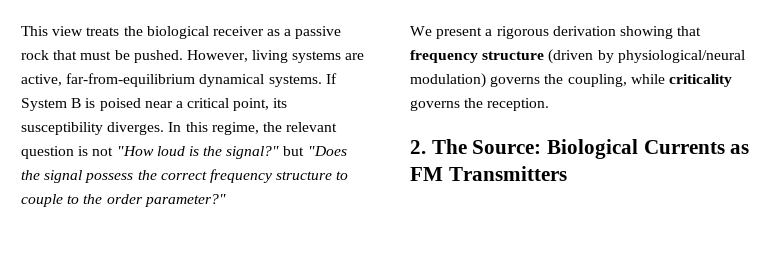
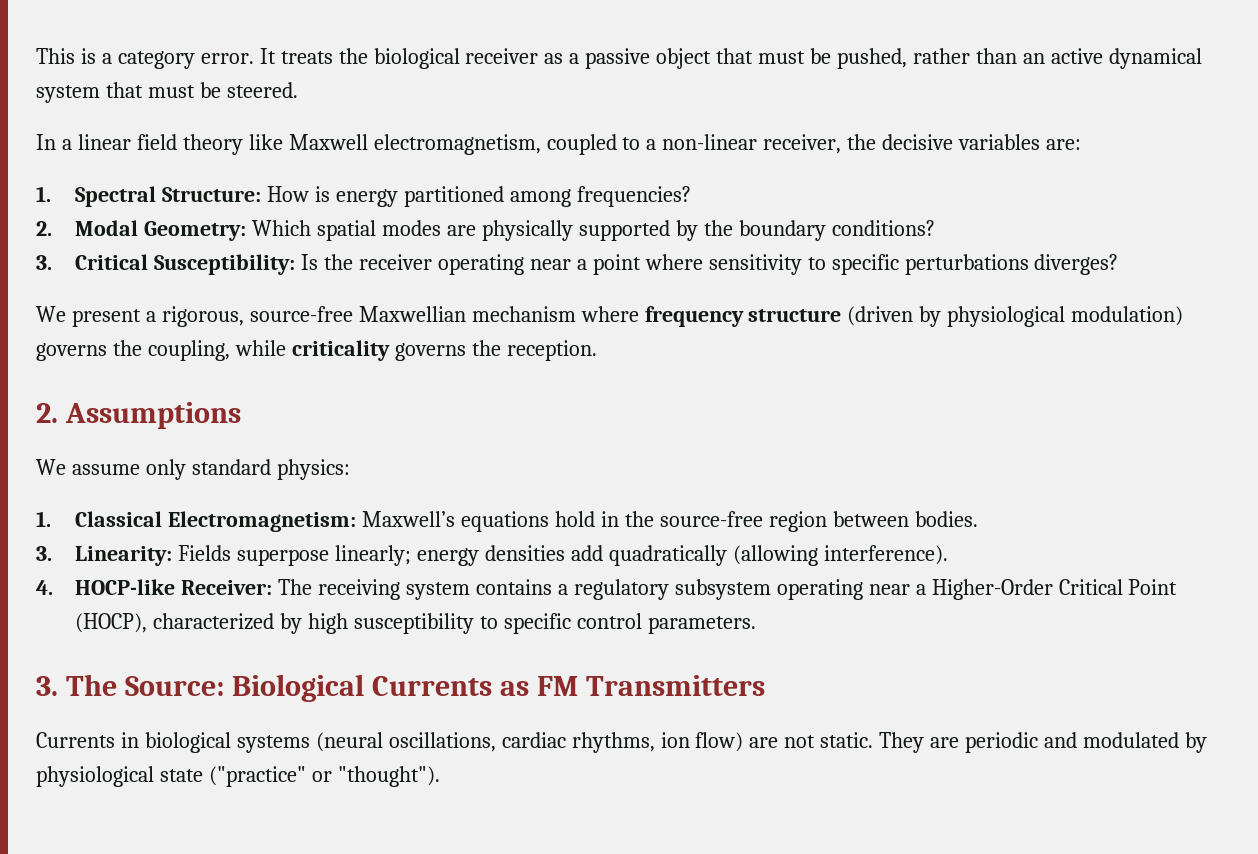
- This view treats the biological receiver as a passive rock that must be pushed. However, living systems are active, far-from-equilibrium dynamical systems. If System B is poised near a critical point, its susceptibility diverges. In this regime, the relevant question is not "How loud is the signal?" but "Does the signal possess the correct frequency structure to couple to the order parameter?"
- We present a rigorous derivation showing that frequency structure (driven by physiological/neural modulation) governs the coupling, while criticality governs the reception.
+ This is a category error. It treats the biological receiver as a passive object that must be pushed, rather than an active dynamical system that must be steered.
+ In a linear field theory like Maxwell electromagnetism, coupled to a non-linear receiver, the decisive variables are:
+ 1. Spectral Structure: How is energy partitioned among frequencies?
+ 2. Modal Geometry: Which spatial modes are physically supported by the boundary conditions?
+ 3. Critical Susceptibility: Is the receiver operating near a point where sensitivity to specific perturbations diverges?
+ We present a rigorous, source-free Maxwellian mechanism where frequency structure (driven by physiological modulation) governs the coupling, while criticality governs the reception.
- 2. The Source: Biological Currents as FM Transmitters
+ 2. Assumptions
+ We assume only standard physics:
+ 1. Classical Electromagnetism: Maxwell’s equations hold in the source-free region between bodies.
+ 3. Linearity: Fields superpose linearly; energy densities add quadratically (allowing interference).
+ 4. HOCP-like Receiver: The receiving system contains a regulatory subsystem operating near a Higher-Order Critical Point (HOCP), characterized by high susceptibility to specific control parameters.
+ 3. The Source: Biological Currents as FM Transmitters
+ Currents in biological systems (neural oscillations, cardiac rhythms, ion flow) are not static. They are periodic and modulated by physiological state ("practice" or "thought").

